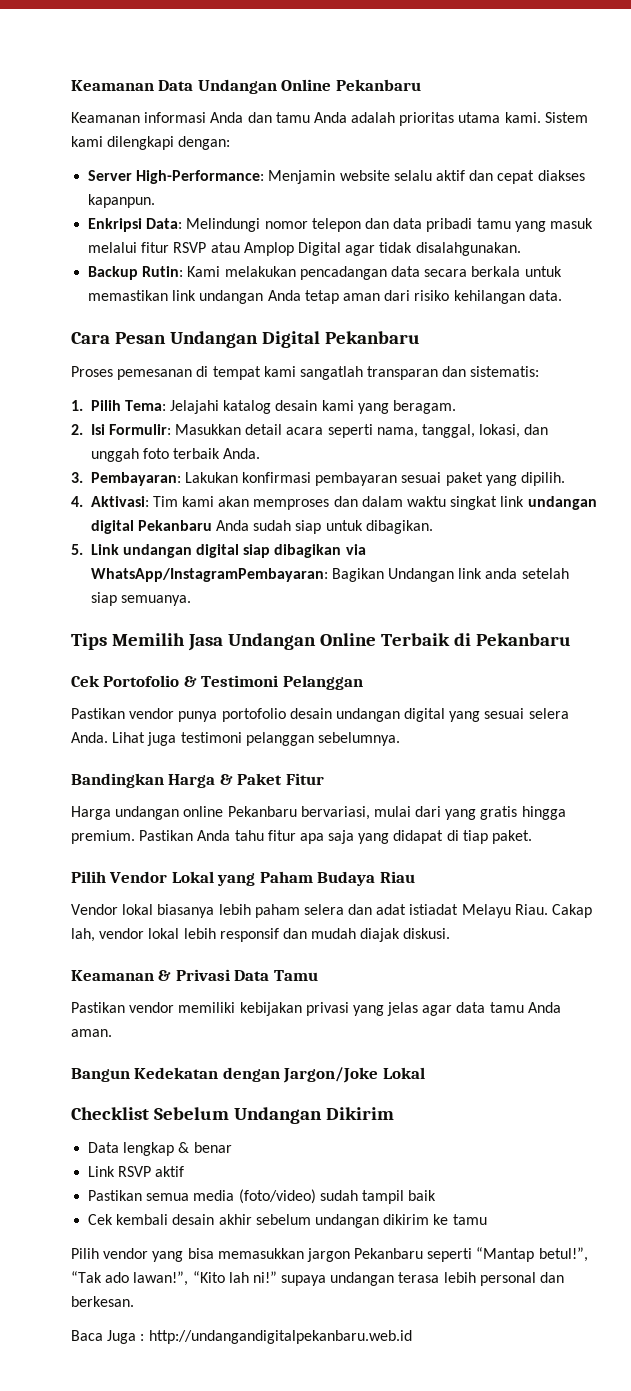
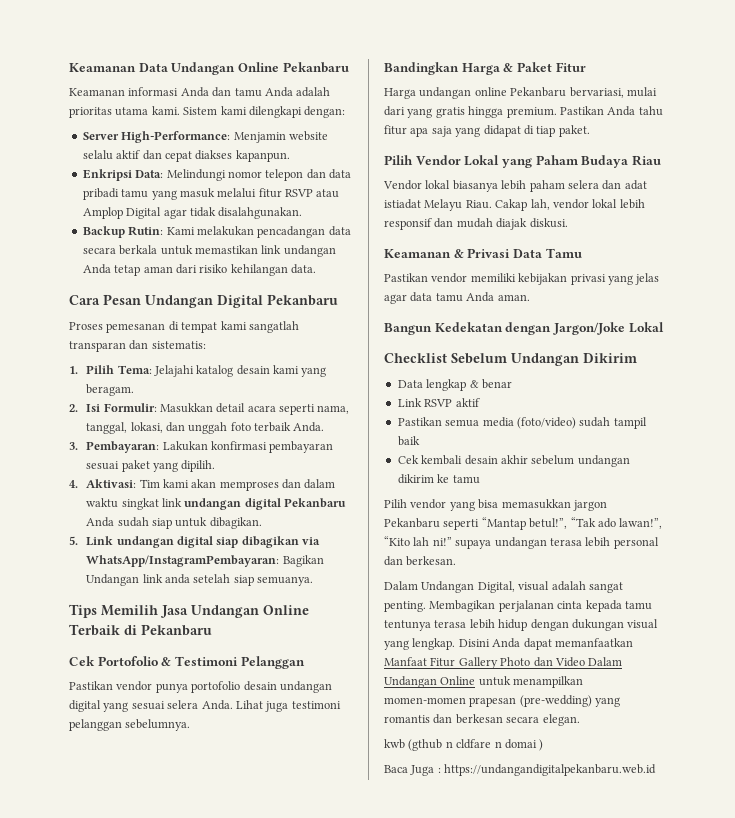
+ Dalam Undangan Digital, visual adalah sangat penting. Membagikan perjalanan cinta kepada tamu tentunya terasa lebih hidup dengan dukungan visual yang lengkap. Disini Anda dapat memanfaatkan Manfaat Fitur Gallery Photo dan Video Dalam Undangan Online untuk menampilkan momen-momen prapesan (pre-wedding) yang romantis dan berkesan secara elegan.
+ kwb (gthub n cldfare n domai )
- Baca Juga : http://undangandigitalpekanbaru.web.id
+ Baca Juga : https://undangandigitalpekanbaru.web.id

